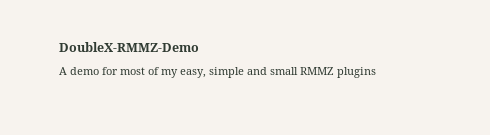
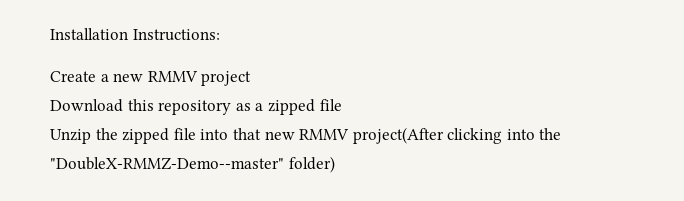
- DoubleX-RMMZ-Demo
- A demo for most of my easy, simple and small RMMZ plugins
+ Installation Instructions:
+ Create a new RMMV project
+ Download this repository as a zipped file
+ Unzip the zipped file into that new RMMV project(After clicking into the "DoubleX-RMMZ-Demo--master" folder)

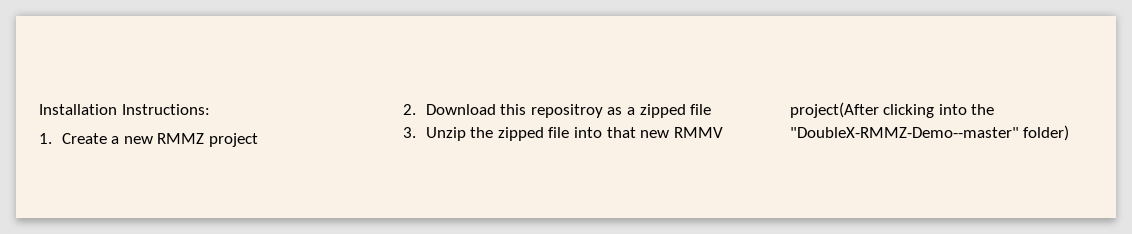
- Create a new RMMV project
+ 1. Create a new RMMZ project
- Download this repository as a zipped file
+ 2. Download this repositroy as a zipped file
- Unzip the zipped file into that new RMMV project(After clicking into the "DoubleX-RMMZ-Demo--master" folder)
+ 3. Unzip the zipped file into that new RMMV project(After clicking into the "DoubleX-RMMZ-Demo--master" folder)

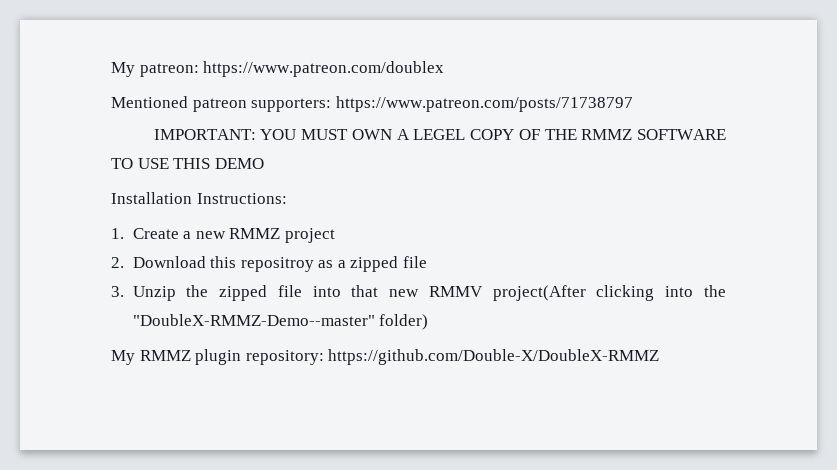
+ My patreon: https://www.patreon.com/doublex
+ Mentioned patreon supporters: https://www.patreon.com/posts/71738797
+ IMPORTANT: YOU MUST OWN A LEGEL COPY OF THE RMMZ SOFTWARE TO USE THIS DEMO
+ My RMMZ plugin repository: https://github.com/Double-X/DoubleX-RMMZ

